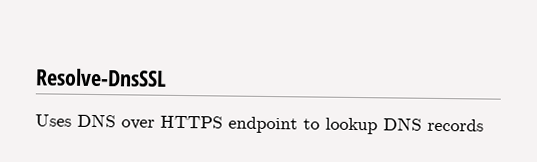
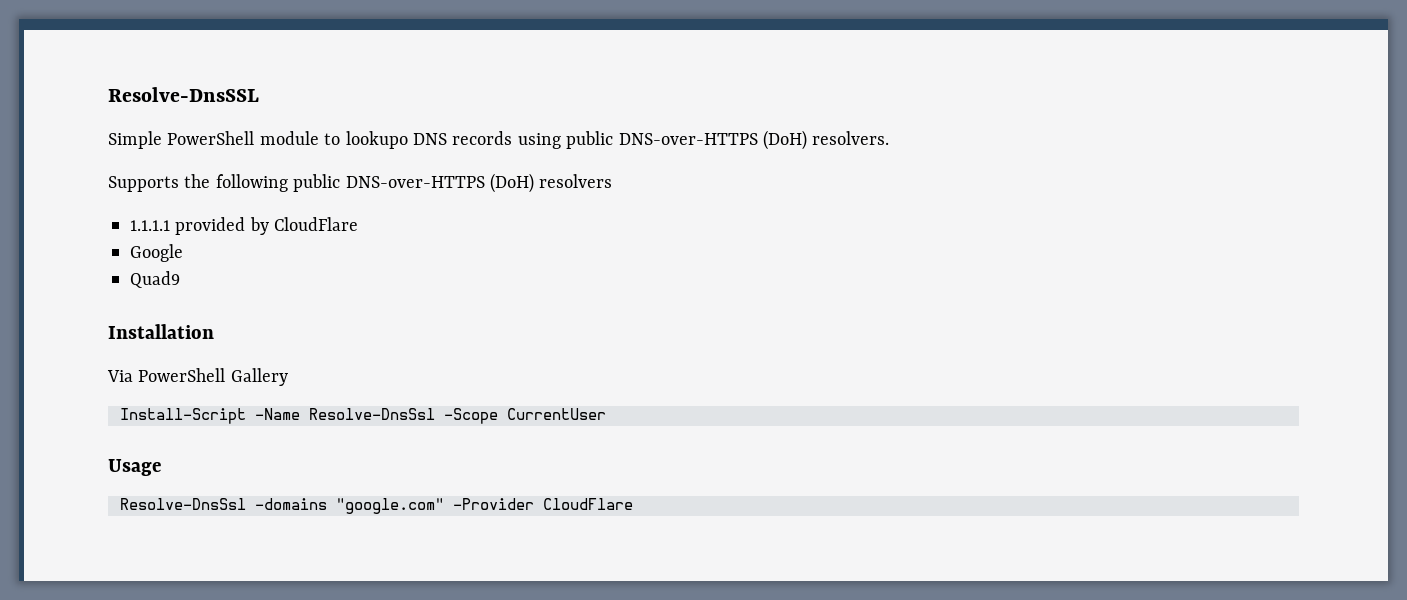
- Uses DNS over HTTPS endpoint to lookup DNS records
+ Simple PowerShell module to lookupo DNS records using public DNS-over-HTTPS (DoH) resolvers.
+ Supports the following public DNS-over-HTTPS (DoH) resolvers
+ 1.1.1.1 provided by CloudFlare
+ Google
+ Quad9
+ Installation
+ Via PowerShell Gallery
+ Install-Script -Name Resolve-DnsSsl -Scope CurrentUser
+ Usage
+ Resolve-DnsSsl -domains "google.com" -Provider CloudFlare

